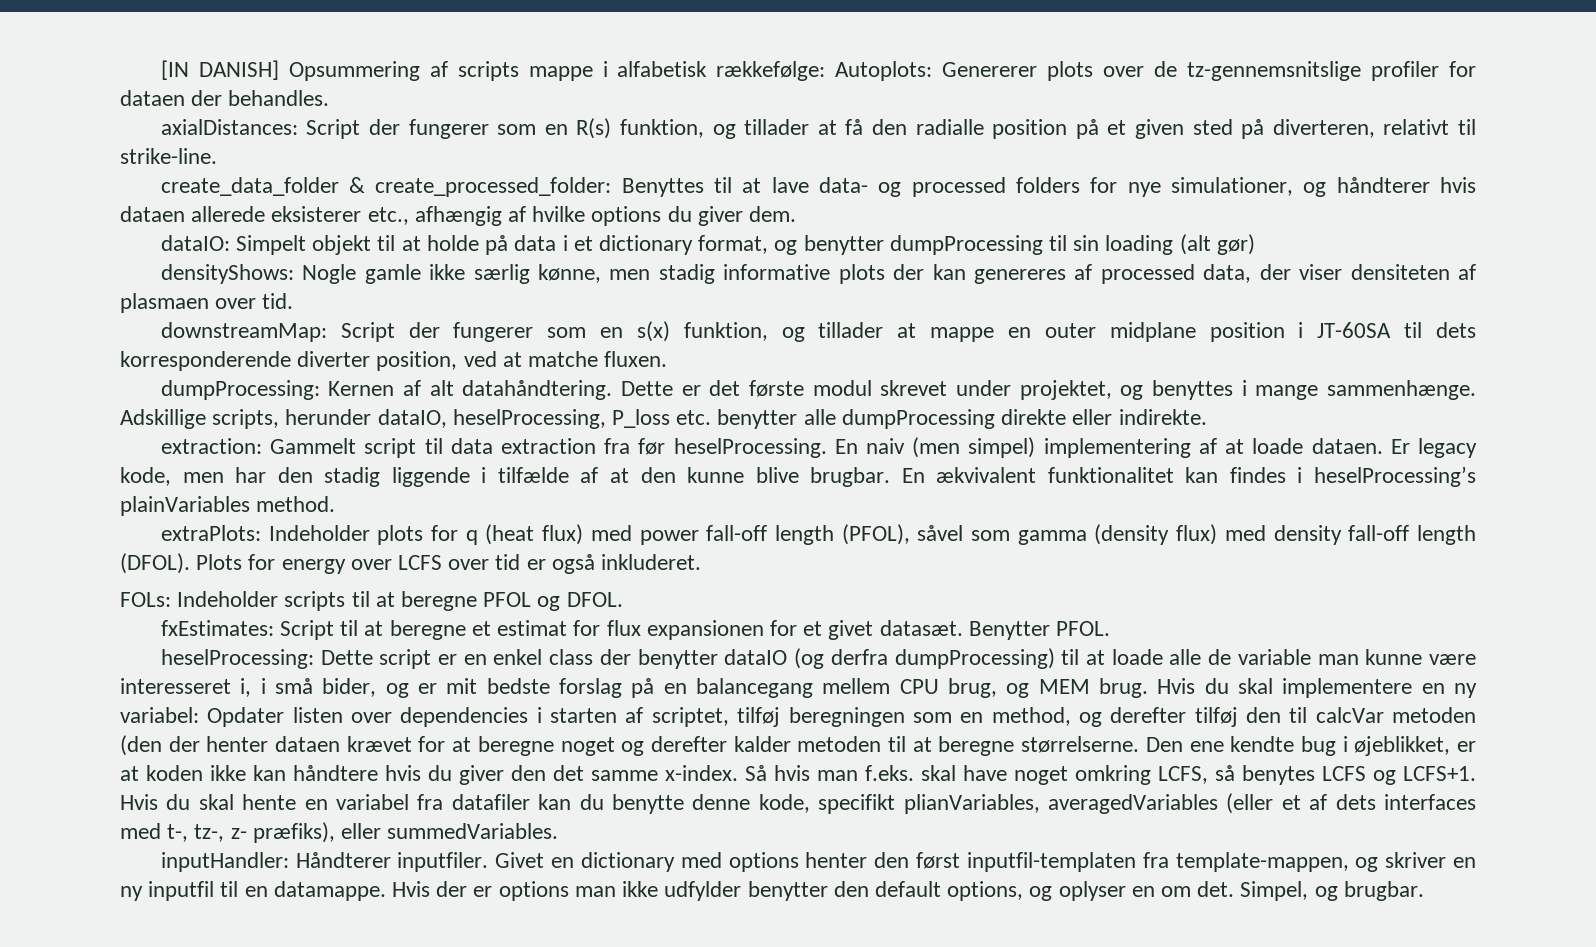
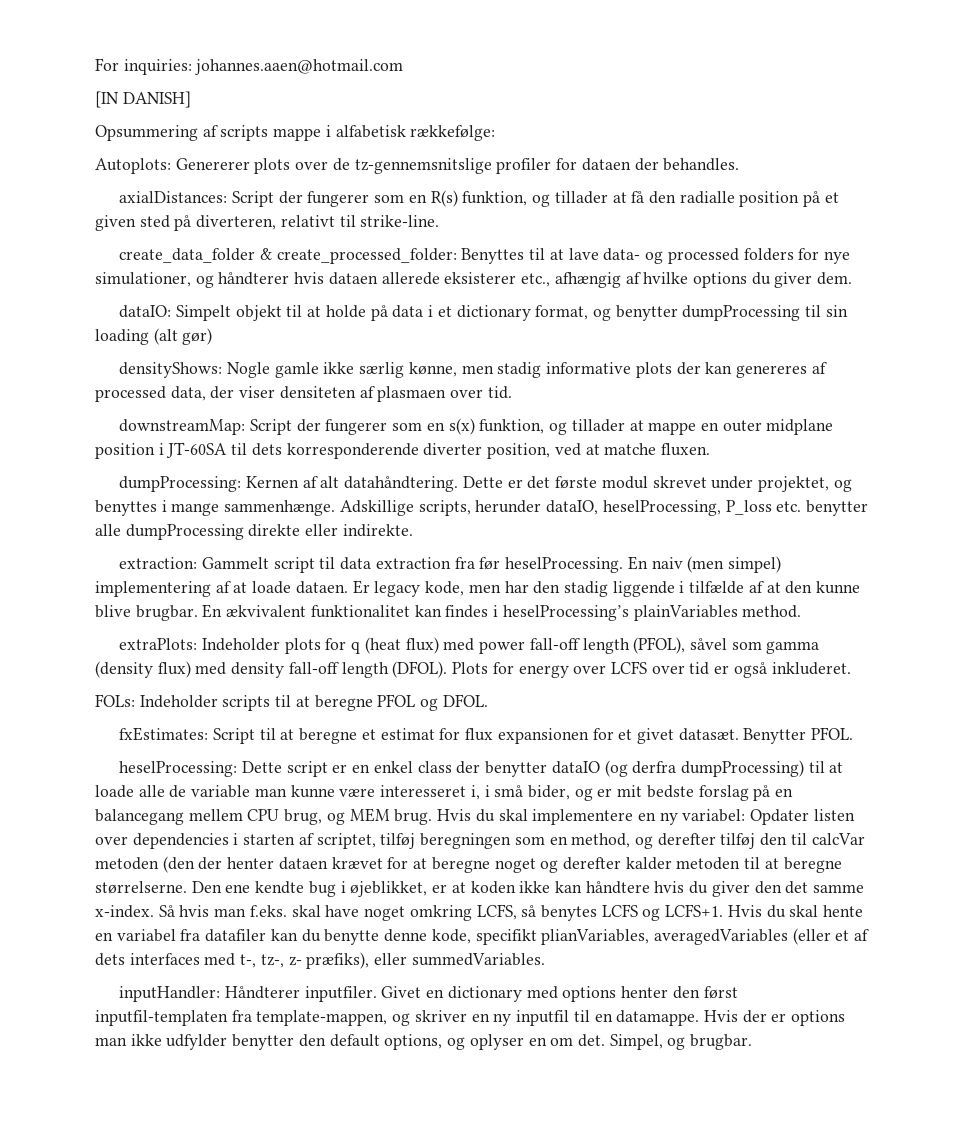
+ For inquiries: johannes.aaen@hotmail.com
- [IN DANISH] Opsummering af scripts mappe i alfabetisk rækkefølge: Autoplots: Genererer plots over de tz-gennemsnitslige profiler for dataen der behandles.
+ [IN DANISH]
+ Opsummering af scripts mappe i alfabetisk rækkefølge:
+ Autoplots: Genererer plots over de tz-gennemsnitslige profiler for dataen der behandles.

